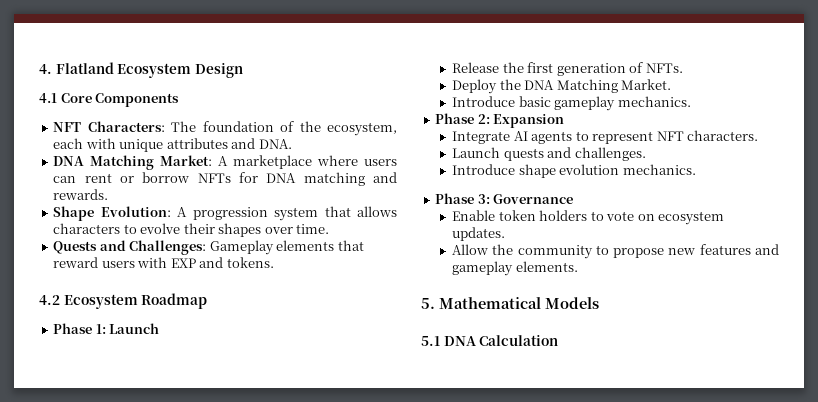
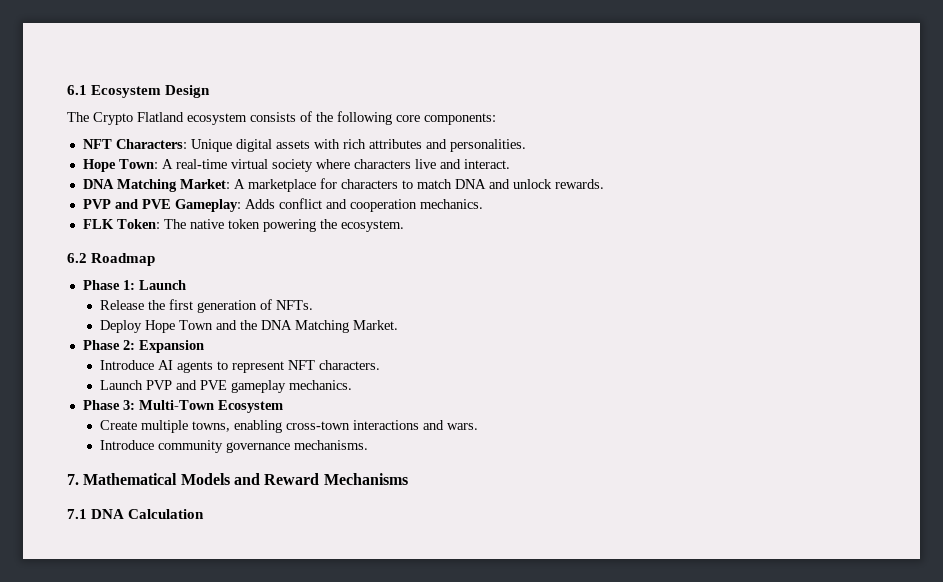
- 4. Flatland Ecosystem Design
+ 6.1 Ecosystem Design
- 4.1 Core Components
- NFT Characters: The foundation of the ecosystem, each with unique attributes and DNA.
+ The Crypto Flatland ecosystem consists of the following core components:
+ NFT Characters: Unique digital assets with rich attributes and personalities.
+ Hope Town: A real-time virtual society where characters live and interact.
- DNA Matching Market: A marketplace where users can rent or borrow NFTs for DNA matching and rewards.
- Shape Evolution: A progression system that allows characters to evolve their shapes over time.
- Quests and Challenges: Gameplay elements that reward users with EXP and tokens.
- 4.2 Ecosystem Roadmap
+ DNA Matching Market: A marketplace for characters to match DNA and unlock rewards.
+ PVP and PVE Gameplay: Adds conflict and cooperation mechanics.
+ FLK Token: The native token powering the ecosystem.
+ 6.2 Roadmap
- Deploy the DNA Matching Market.
+ Deploy Hope Town and the DNA Matching Market.
- Introduce basic gameplay mechanics.
- Integrate AI agents to represent NFT characters.
+ Introduce AI agents to represent NFT characters.
- Launch quests and challenges.
- Introduce shape evolution mechanics.
- Phase 3: Governance
- Enable token holders to vote on ecosystem updates.
- Allow the community to propose new features and gameplay elements.
- 5. Mathematical Models
- 5.1 DNA Calculation
+ Launch PVP and PVE gameplay mechanics.
+ Phase 3: Multi-Town Ecosystem
+ Create multiple towns, enabling cross-town interactions and wars.
+ Introduce community governance mechanisms.
+ 7. Mathematical Models and Reward Mechanisms
+ 7.1 DNA Calculation

